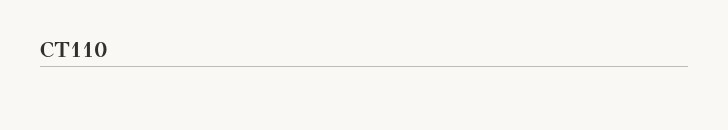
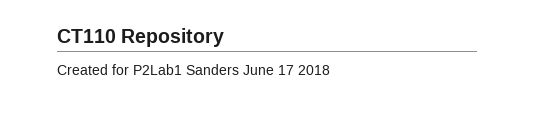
- CT110
+ CT110 Repository
+ Created for P2Lab1 Sanders June 17 2018

